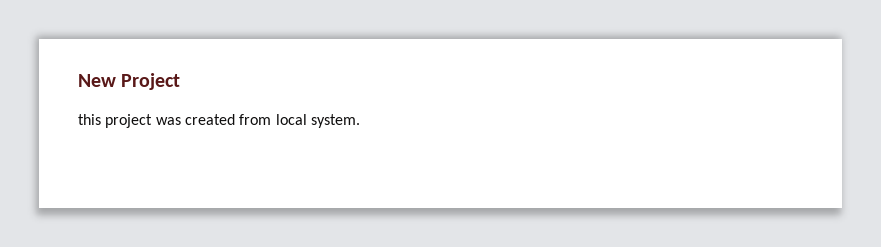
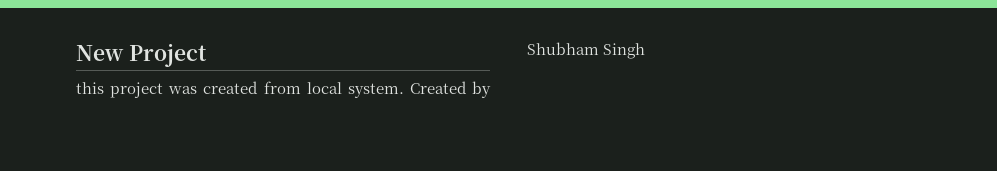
+ Created by Shubham Singh

